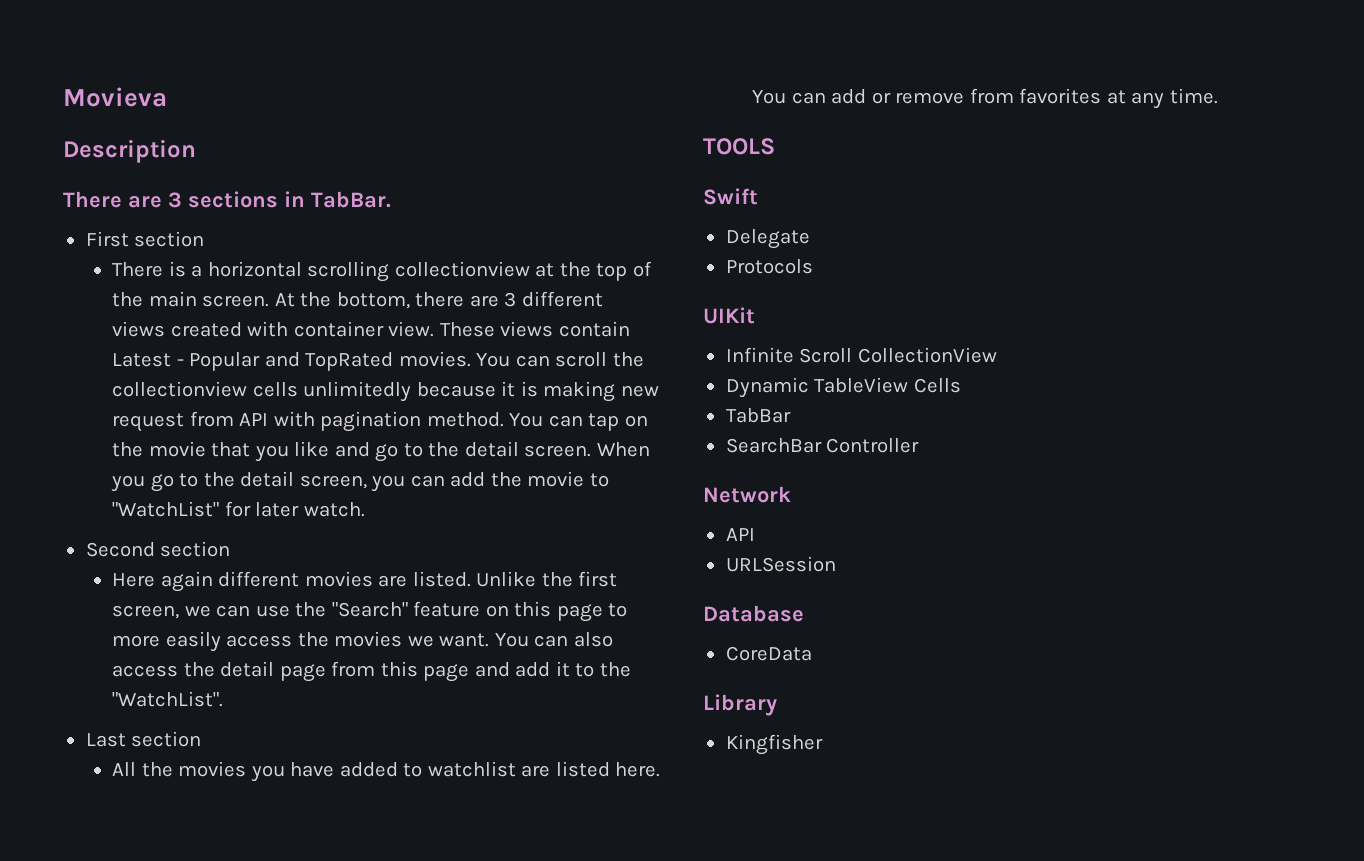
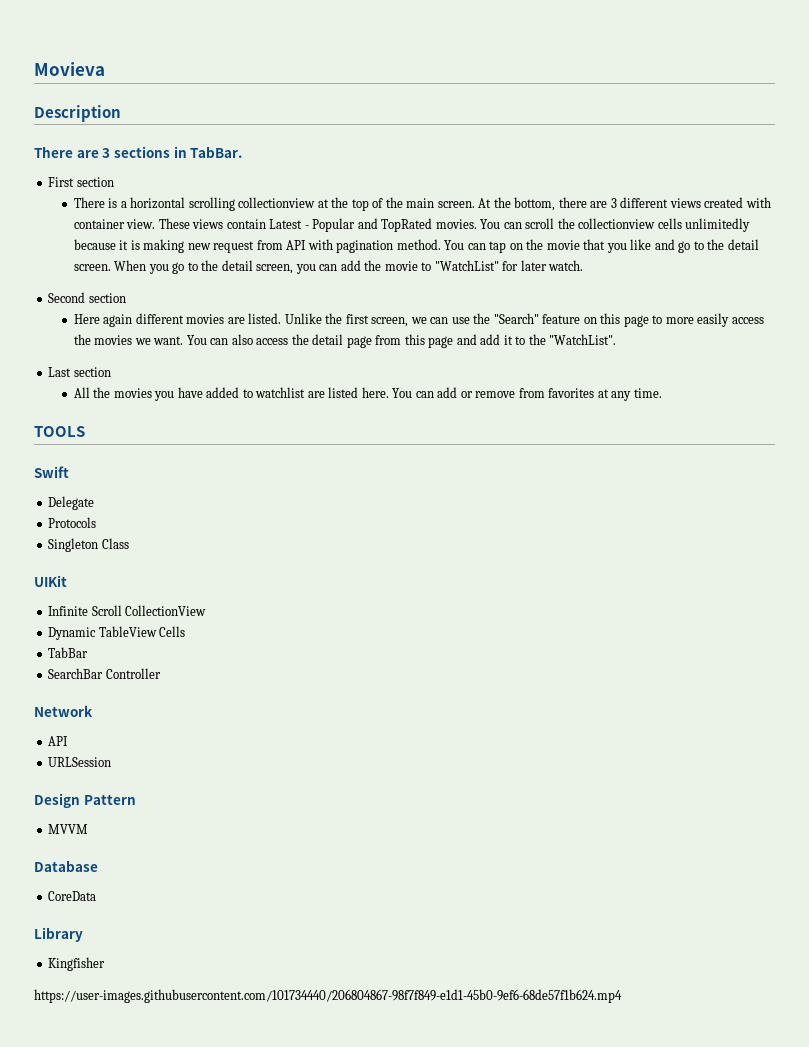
+ Singleton Class
+ Design Pattern
+ MVVM
+ https://user-images.githubusercontent.com/101734440/206804867-98f7f849-e1d1-45b0-9ef6-68de57f1b624.mp4

